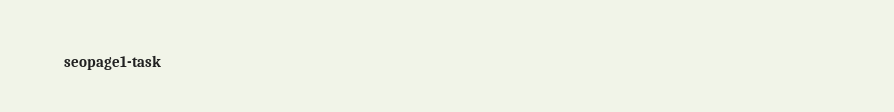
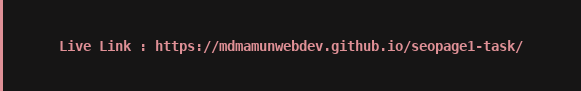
- seopage1-task
+ Live Link : https://mdmamunwebdev.github.io/seopage1-task/

